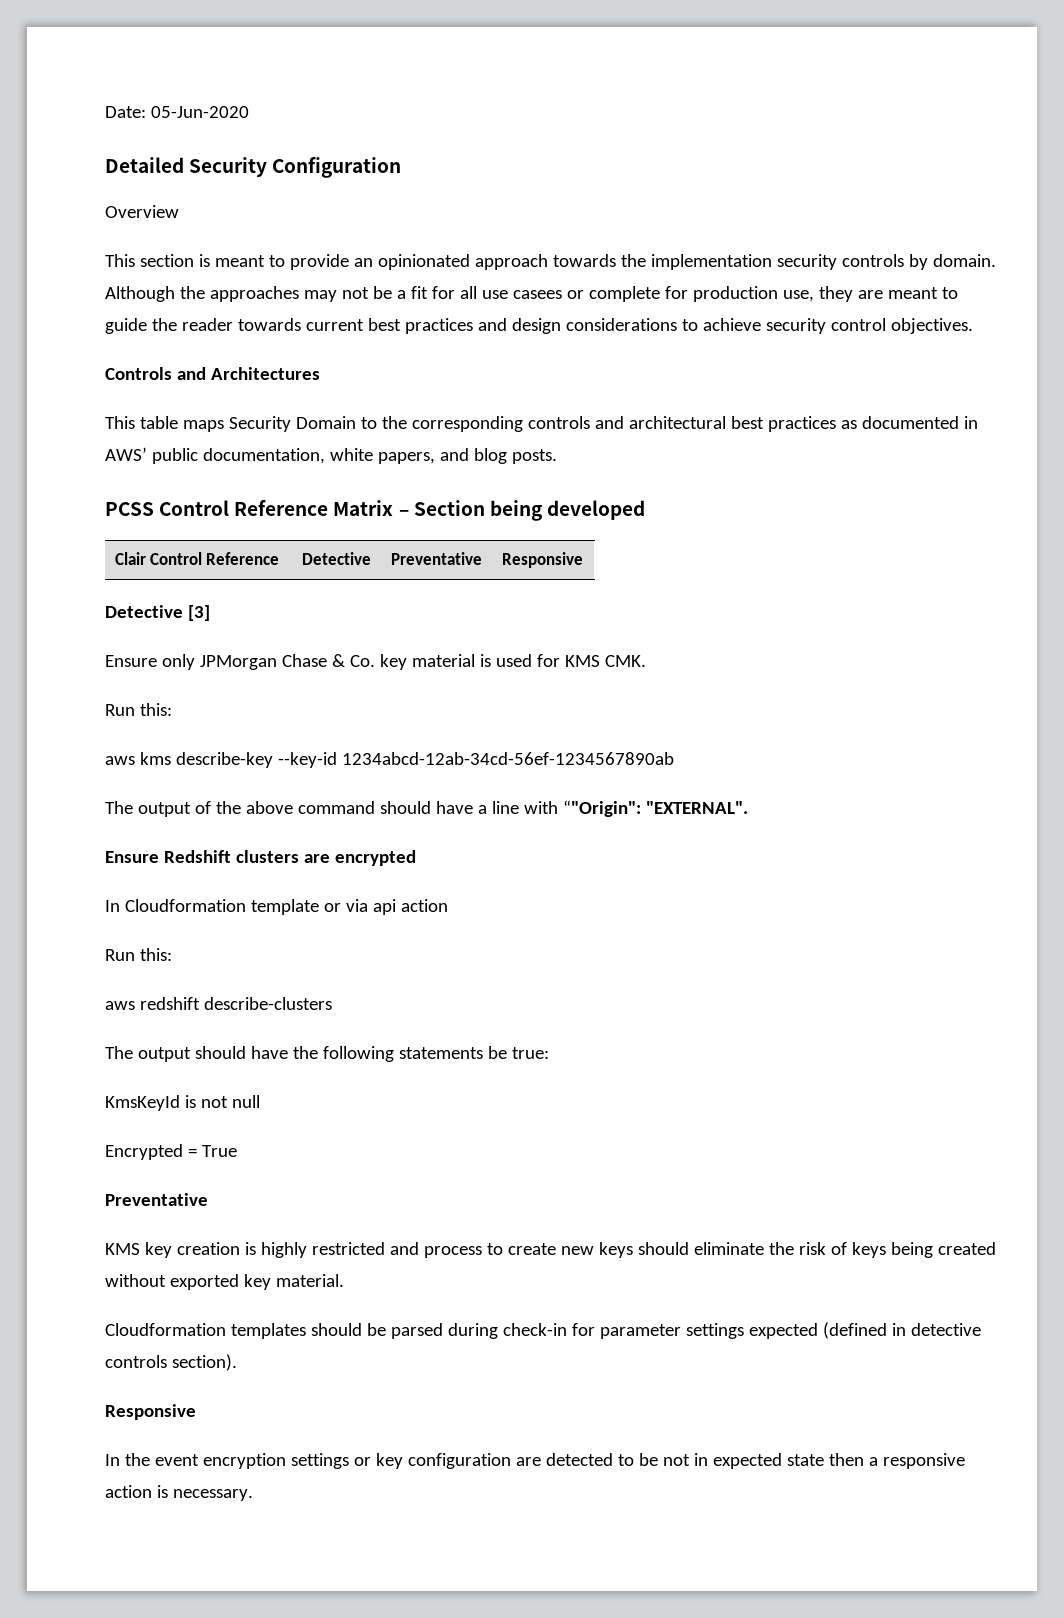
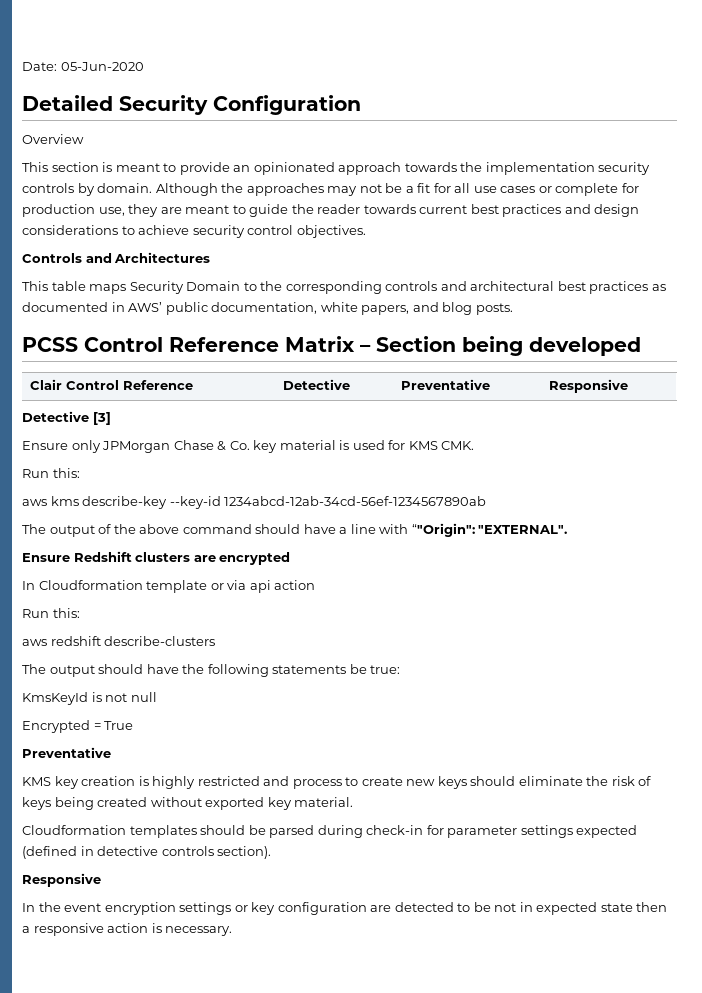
- Although the approaches may not be a fit for all use casees or complete for production use, they are meant to guide the reader towards current best practices and design considerations to achieve security control objectives.
+ Although the approaches may not be a fit for all use cases or complete for production use, they are meant to guide the reader towards current best practices and design considerations to achieve security control objectives.

